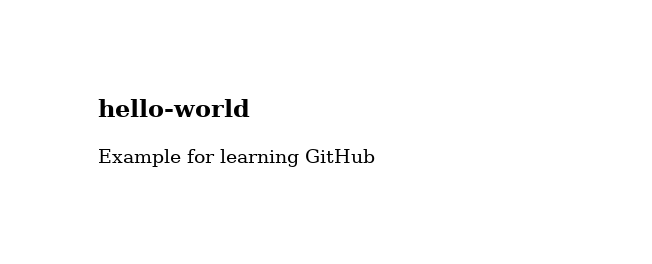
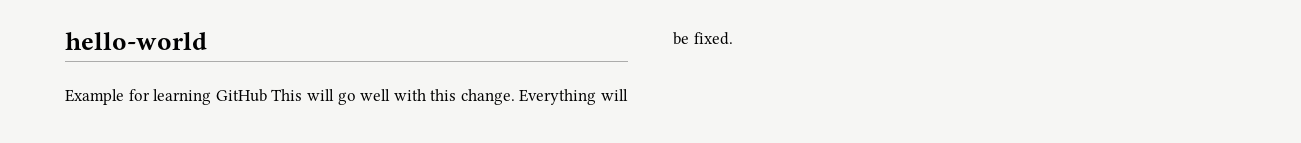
- Example for learning GitHub
+ Example for learning GitHub This will go well with this change. Everything will be fixed.

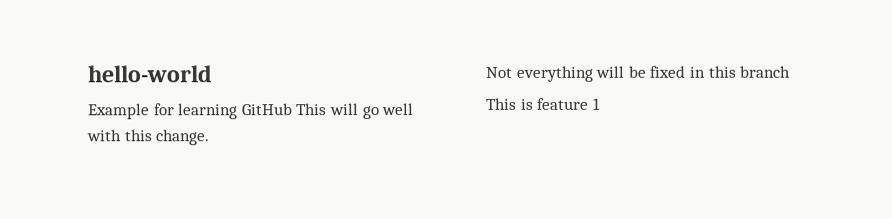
- Example for learning GitHub This will go well with this change. Everything will be fixed.
+ Example for learning GitHub This will go well with this change.
+ Not everything will be fixed in this branch
+ This is feature 1

